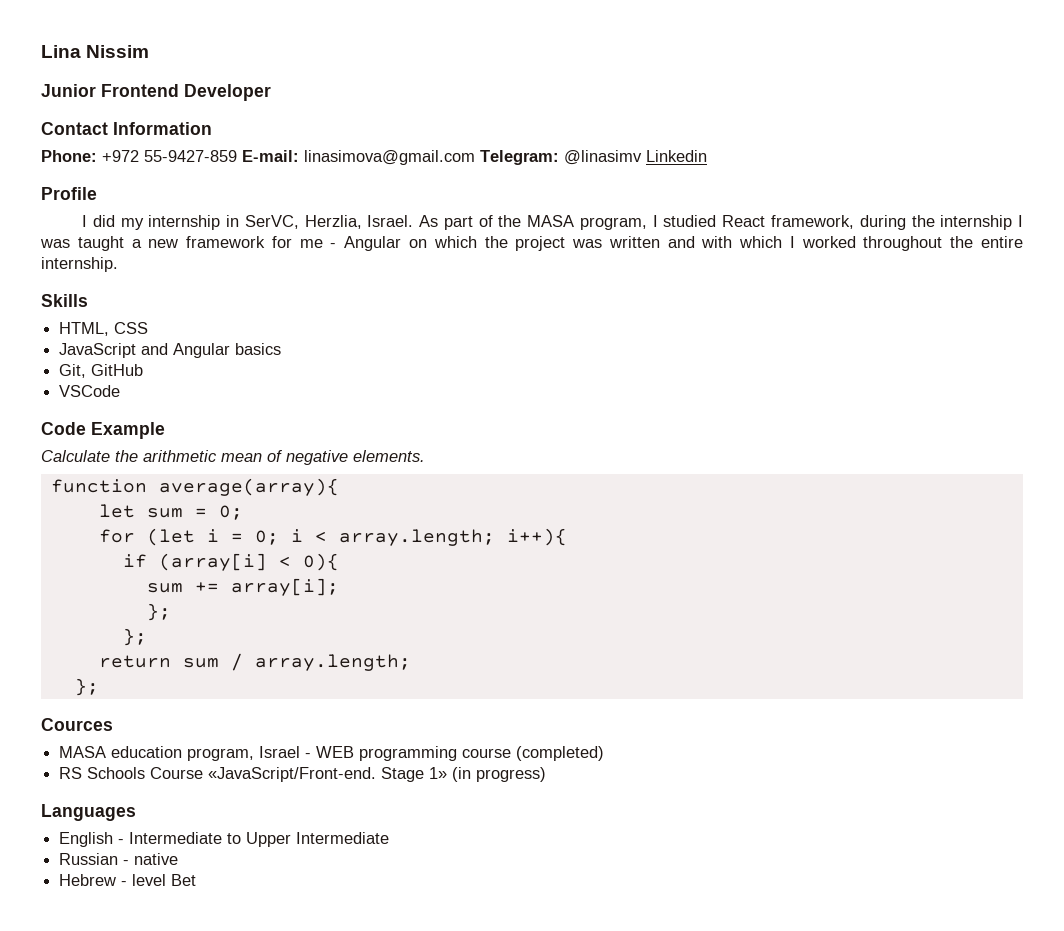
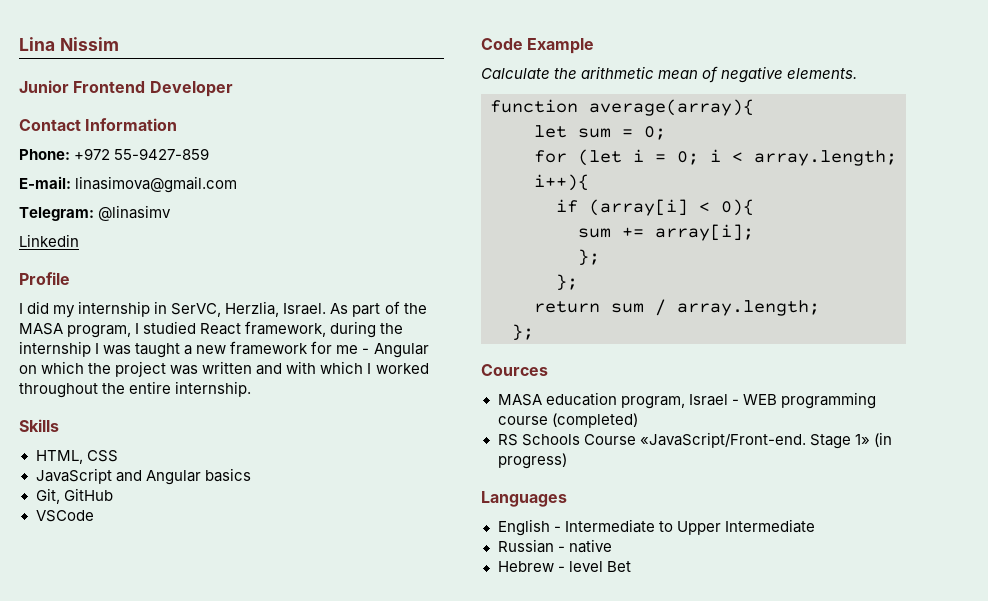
- Phone: +972 55-9427-859 E-mail: linasimova@gmail.com Telegram: @linasimv Linkedin
+ Phone: +972 55-9427-859
+ E-mail: linasimova@gmail.com
+ Telegram: @linasimv
+ Linkedin

